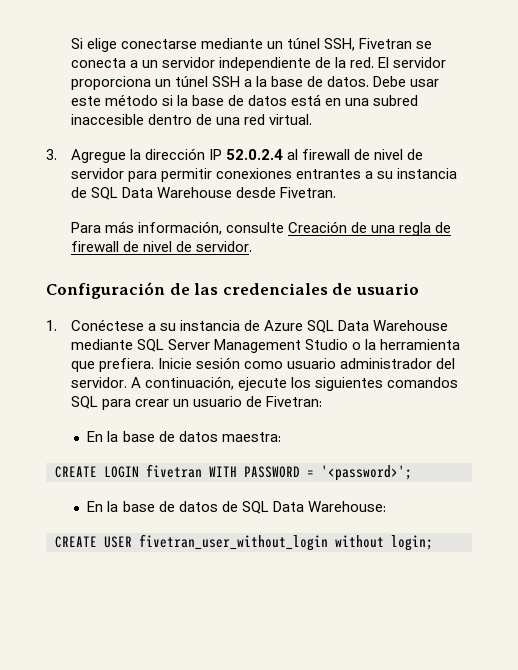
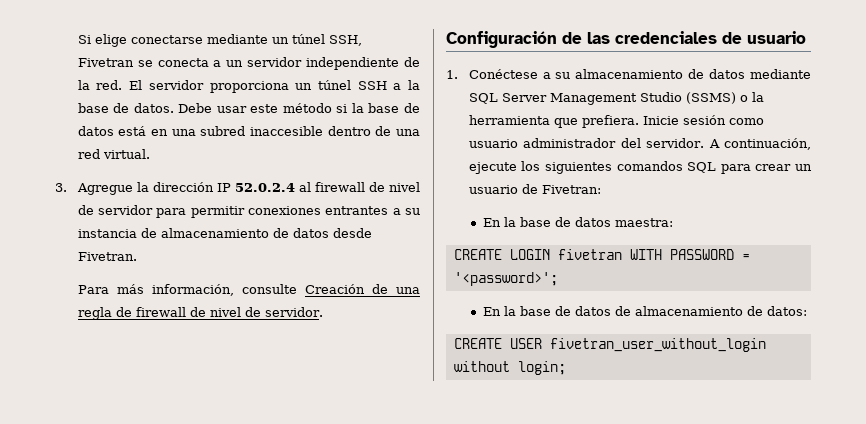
- 3. Agregue la dirección IP 52.0.2.4 al firewall de nivel de servidor para permitir conexiones entrantes a su instancia de SQL Data Warehouse desde Fivetran.
+ 3. Agregue la dirección IP 52.0.2.4 al firewall de nivel de servidor para permitir conexiones entrantes a su instancia de almacenamiento de datos desde Fivetran.
- 1. Conéctese a su instancia de Azure SQL Data Warehouse mediante SQL Server Management Studio o la herramienta que prefiera.
+ 1. Conéctese a su almacenamiento de datos mediante SQL Server Management Studio (SSMS) o la herramienta que prefiera.
- En la base de datos de SQL Data Warehouse:
+ En la base de datos de almacenamiento de datos:

